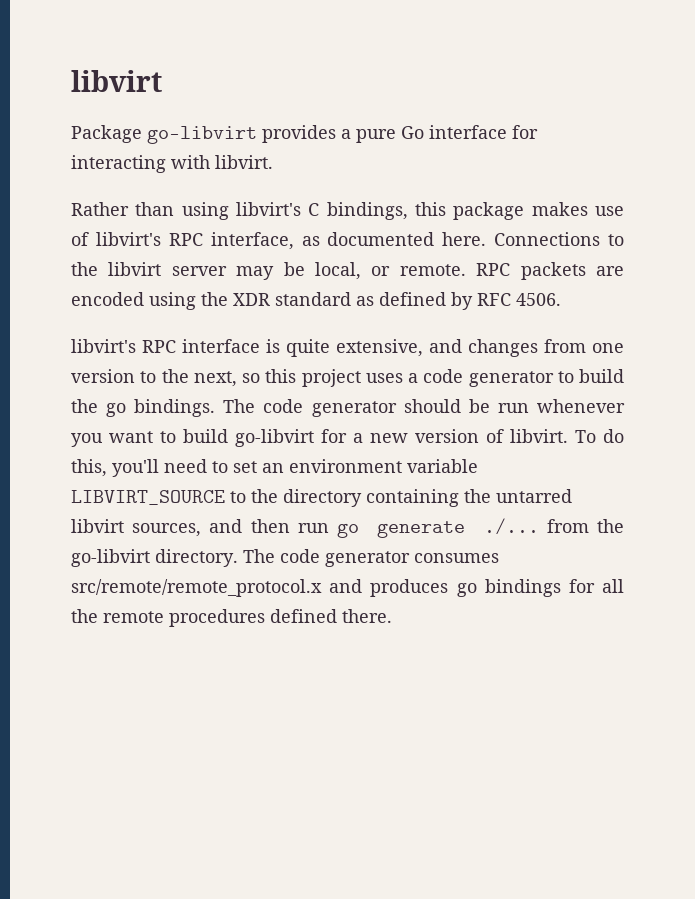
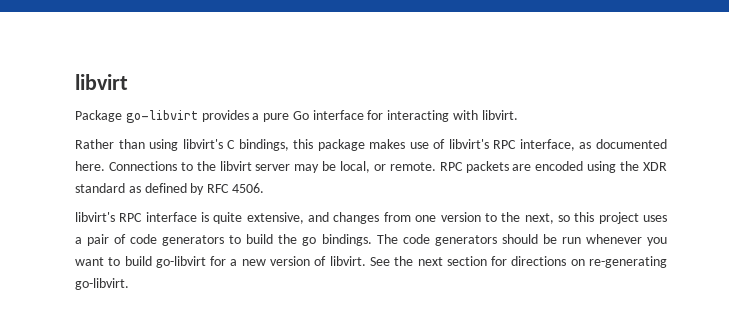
- libvirt's RPC interface is quite extensive, and changes from one version to the next, so this project uses a code generator to build the go bindings.
+ libvirt's RPC interface is quite extensive, and changes from one version to the next, so this project uses a pair of code generators to build the go bindings.
- The code generator should be run whenever you want to build go-libvirt for a new version of libvirt.
+ The code generators should be run whenever you want to build go-libvirt for a new version of libvirt.
- To do this, you'll need to set an environment variable LIBVIRT_SOURCE to the directory containing the untarred libvirt sources, and then run go generate ./... from the go-libvirt directory. The code generator consumes src/remote/remote_protocol.x and produces go bindings for all the remote procedures defined there.
+ See the next section for directions on re-generating go-libvirt.

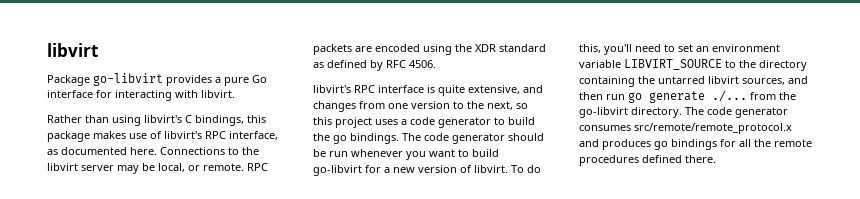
- libvirt's RPC interface is quite extensive, and changes from one version to the next, so this project uses a pair of code generators to build the go bindings.
+ libvirt's RPC interface is quite extensive, and changes from one version to the next, so this project uses a code generator to build the go bindings.
- The code generators should be run whenever you want to build go-libvirt for a new version of libvirt.
+ The code generator should be run whenever you want to build go-libvirt for a new version of libvirt.
- See the next section for directions on re-generating go-libvirt.
+ To do this, you'll need to set an environment variable LIBVIRT_SOURCE to the directory containing the untarred libvirt sources, and then run go generate ./... from the go-libvirt directory. The code generator consumes src/remote/remote_protocol.x and produces go bindings for all the remote procedures defined there.

